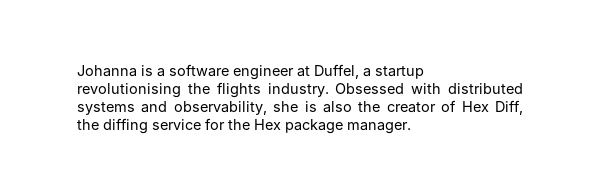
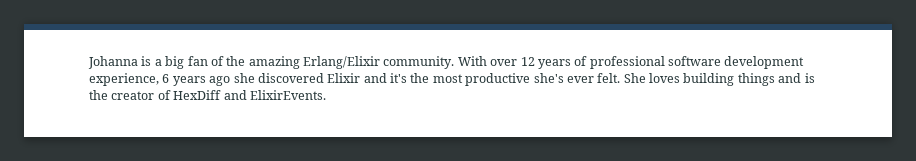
- Johanna is a software engineer at Duffel, a startup revolutionising the flights industry. Obsessed with distributed systems and observability, she is also the creator of Hex Diff, the diffing service for the Hex package manager.
+ Johanna is a big fan of the amazing Erlang/Elixir community. With over 12 years of professional software development experience, 6 years ago she discovered Elixir and it's the most productive she's ever felt. She loves building things and is the creator of HexDiff and ElixirEvents.

